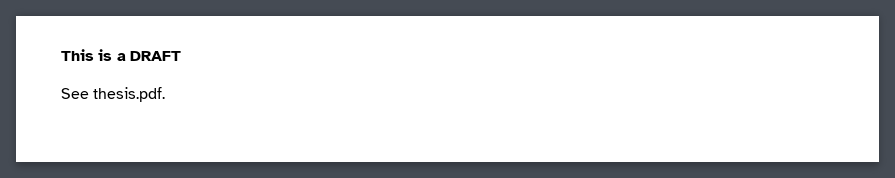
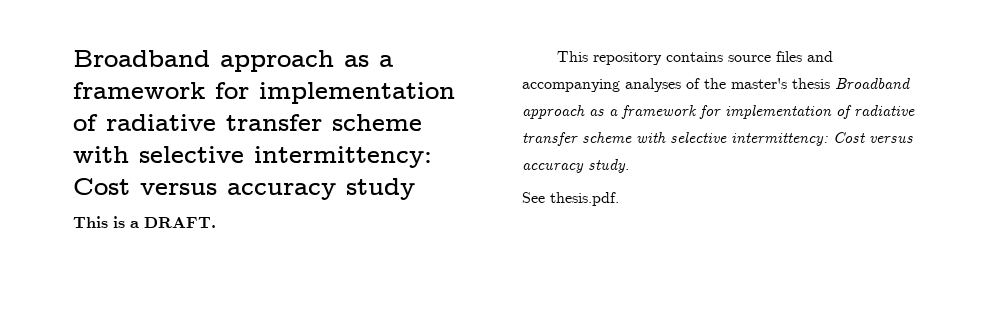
- This is a DRAFT
+ Broadband approach as a framework for implementation of radiative transfer scheme with selective intermittency: Cost versus accuracy study
+ This is a DRAFT.
+ This repository contains source files and accompanying analyses of the master's thesis Broadband approach as a framework for implementation of radiative transfer scheme with selective intermittency: Cost versus accuracy study.

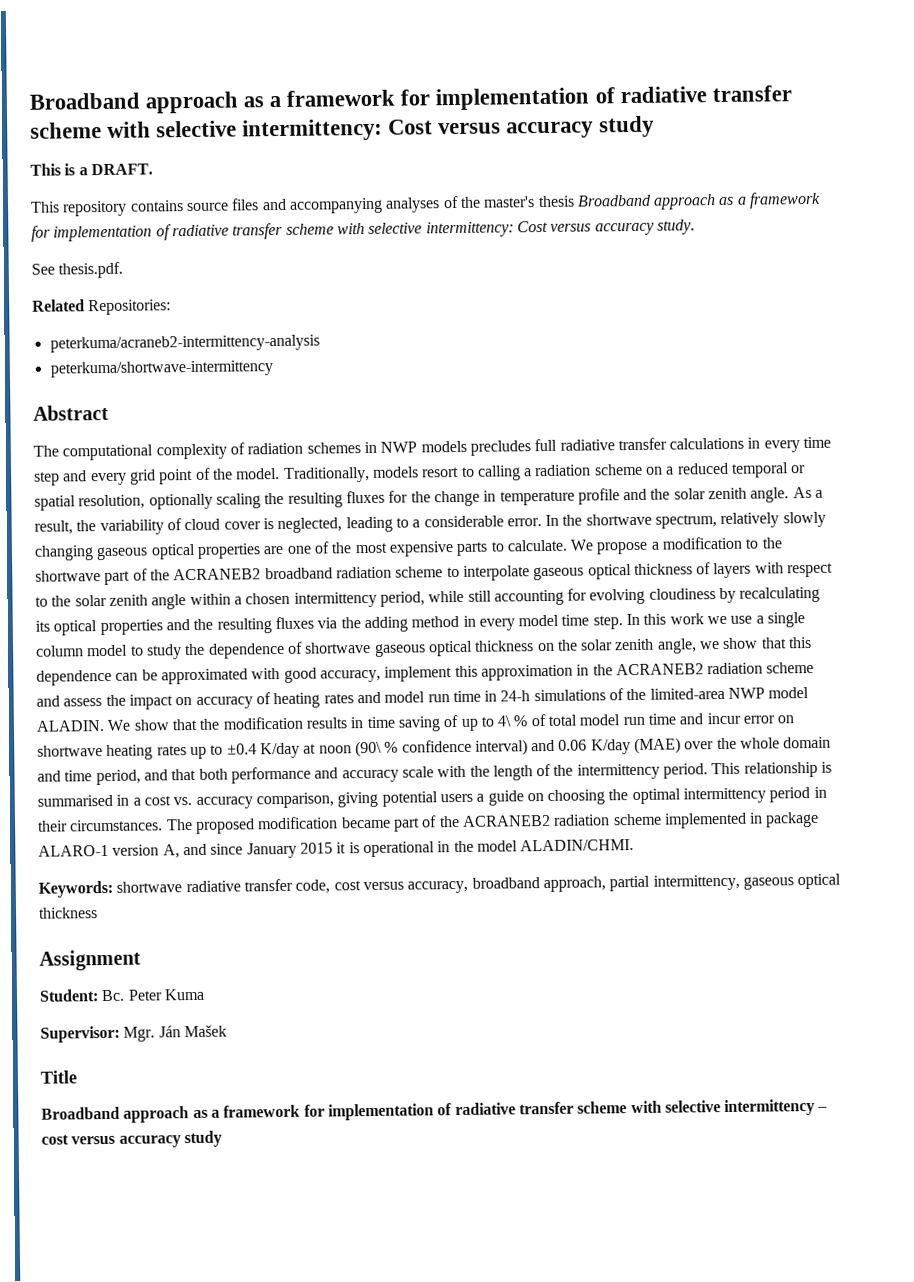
+ Related Repositories:
+ peterkuma/acraneb2-intermittency-analysis
+ peterkuma/shortwave-intermittency
+ Abstract
+ The computational complexity of radiation schemes in NWP models precludes full radiative transfer calculations in every time step and every grid point of the model. Traditionally, models resort to calling a radiation scheme on a reduced temporal or spatial resolution, optionally scaling the resulting fluxes for the change in temperature profile and the solar zenith angle. As a result, the variability of cloud cover is neglected, leading to a considerable error. In the shortwave spectrum, relatively slowly changing gaseous optical properties are one of the most expensive parts to calculate. We propose a modification to the shortwave part of the ACRANEB2 broadband radiation scheme to interpolate gaseous optical thickness of layers with respect to the solar zenith angle within a chosen intermittency period, while still accounting for evolving cloudiness by recalculating its optical properties and the resulting fluxes via the adding method in every model time step. In this work we use a single column model to study the dependence of shortwave gaseous optical thickness on the solar zenith angle, we show that this dependence can be approximated with good accuracy, implement this approximation in the ACRANEB2 radiation scheme and assess the impact on accuracy of heating rates and model run time in 24-h simulations of the limited-area NWP model ALADIN. We show that the modification results in time saving of up to 4\ % of total model run time and incur error on shortwave heating rates up to ±0.4 K/day at noon (90\ % confidence interval) and 0.06 K/day (MAE) over the whole domain and time period, and that both performance and accuracy scale with the length of the intermittency period. This relationship is summarised in a cost vs. accuracy comparison, giving potential users a guide on choosing the optimal intermittency period in their circumstances. The proposed modification became part of the ACRANEB2 radiation scheme implemented in package ALARO-1 version A, and since January 2015 it is operational in the model ALADIN/CHMI.
+ Keywords: shortwave radiative transfer code, cost versus accuracy, broadband approach, partial intermittency, gaseous optical thickness
+ Assignment
+ Student: Bc. Peter Kuma
+ Supervisor: Mgr. Ján Mašek
+ Title
+ Broadband approach as a framework for implementation of radiative transfer scheme with selective intermittency – cost versus accuracy study

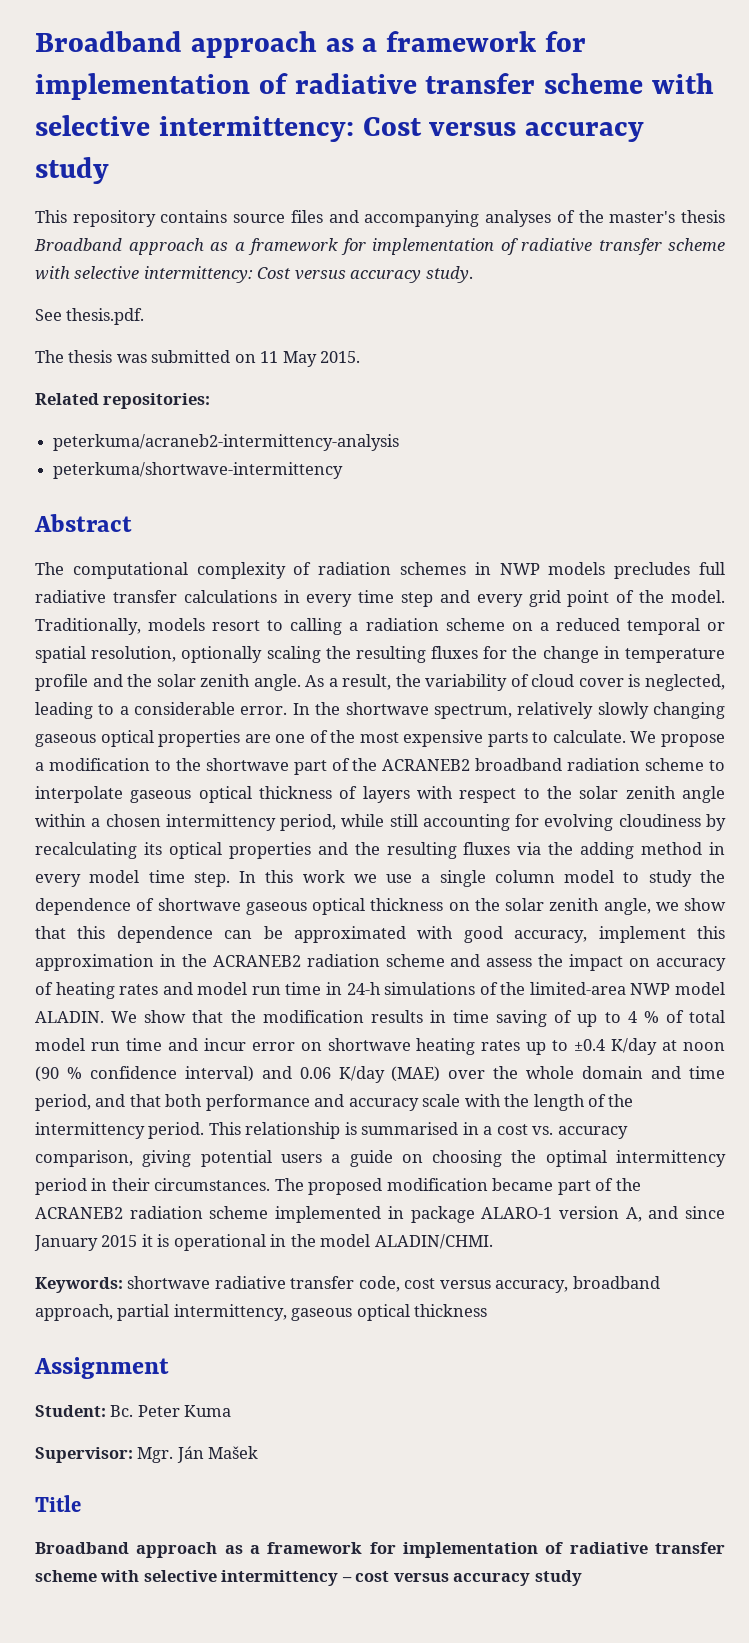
- This is a DRAFT.
+ The thesis was submitted on 11 May 2015.
- Related Repositories:
+ Related repositories:
- We show that the modification results in time saving of up to 4\ % of total model run time and incur error on shortwave heating rates up to ±0.4 K/day at noon (90\ % confidence interval) and 0.06 K/day (MAE) over the whole domain and time period, and that both performance and accuracy scale with the length of the intermittency period.
+ We show that the modification results in time saving of up to 4 % of total model run time and incur error on shortwave heating rates up to ±0.4 K/day at noon (90 % confidence interval) and 0.06 K/day (MAE) over the whole domain and time period, and that both performance and accuracy scale with the length of the intermittency period.

